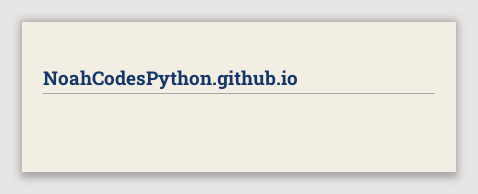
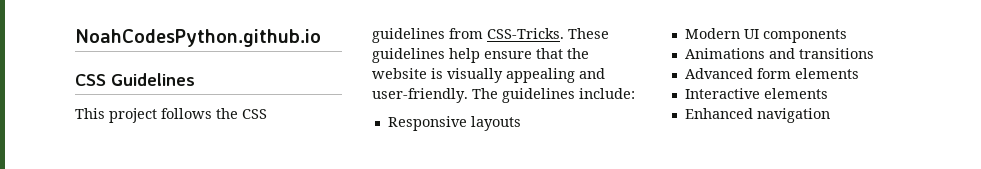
+ CSS Guidelines
+ This project follows the CSS guidelines from CSS-Tricks. These guidelines help ensure that the website is visually appealing and user-friendly. The guidelines include:
+ Responsive layouts
+ Modern UI components
+ Animations and transitions
+ Advanced form elements
+ Interactive elements
+ Enhanced navigation

